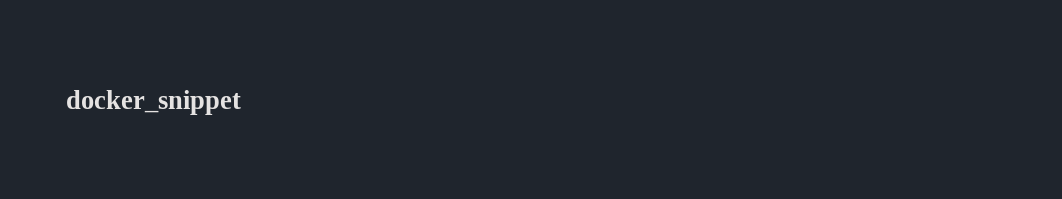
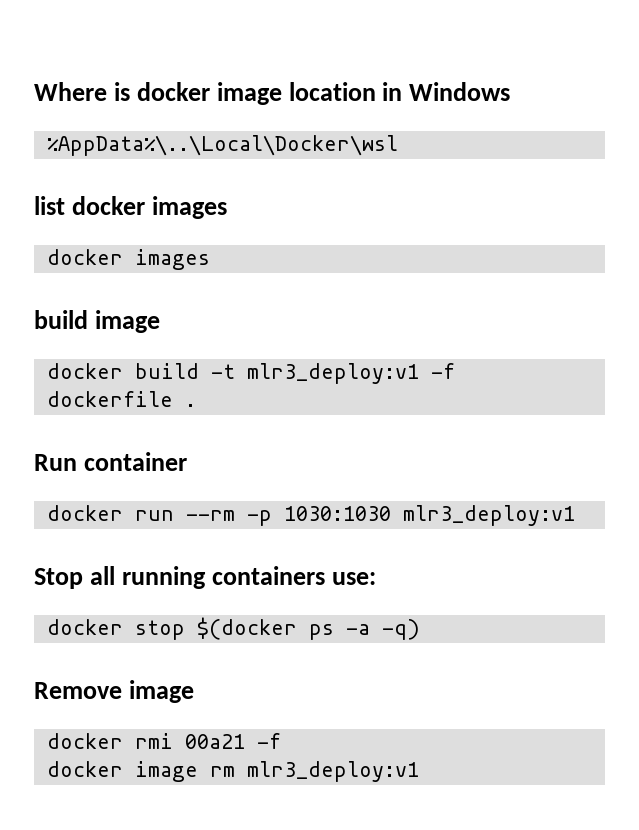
- docker_snippet
+ Where is docker image location in Windows
+ %AppData%\..\Local\Docker\wsl
+ list docker images
+ docker images
+ build image
+ docker build -t mlr3_deploy:v1 -f dockerfile .
+ Run container
+ docker run --rm -p 1030:1030 mlr3_deploy:v1
+ Stop all running containers use:
+ docker stop $(docker ps -a -q)
+ Remove image
+ docker rmi 00a21 -f
+ docker image rm mlr3_deploy:v1

